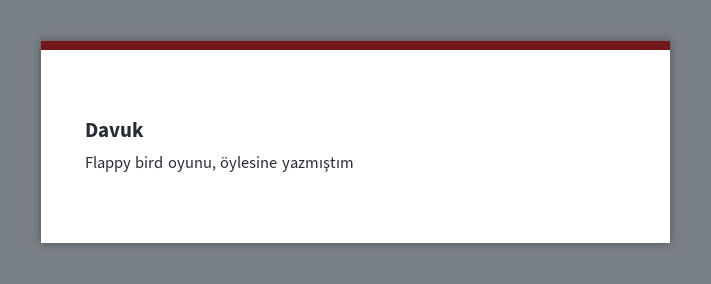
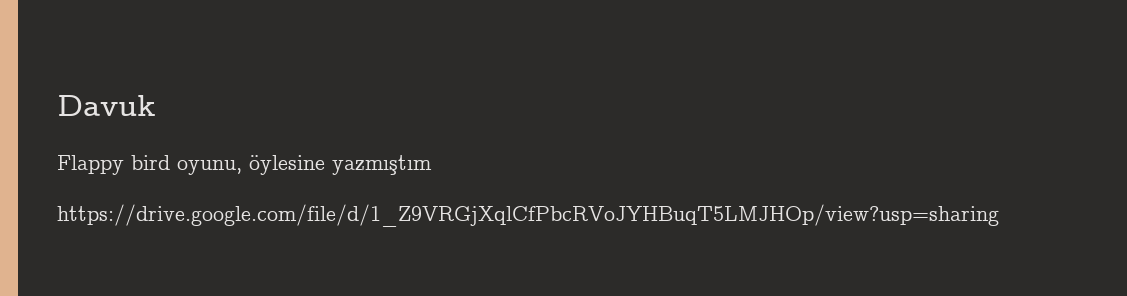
+ https://drive.google.com/file/d/1_Z9VRGjXqlCfPbcRVoJYHBuqT5LMJHOp/view?usp=sharing

